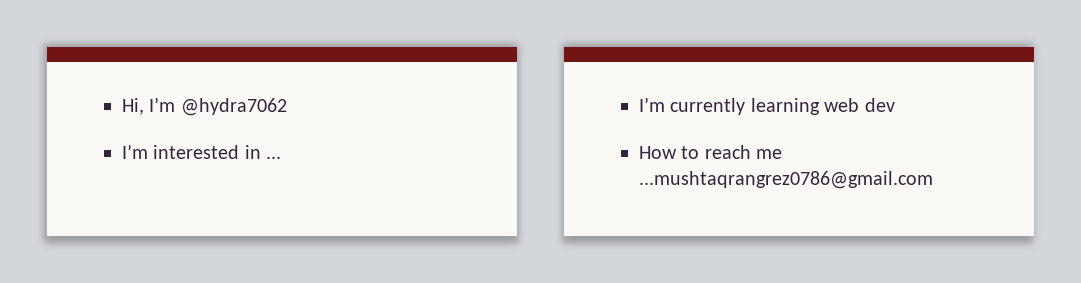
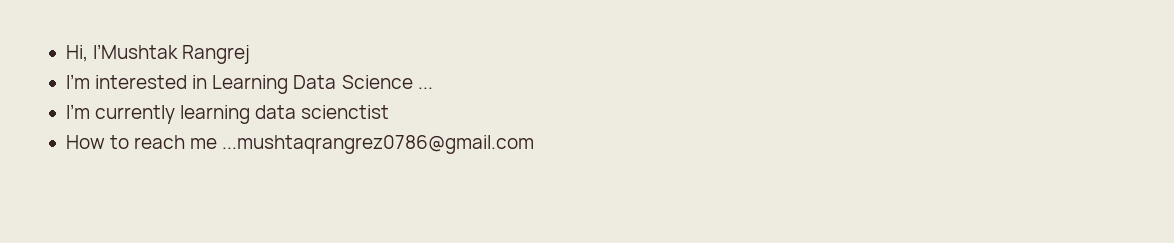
- Hi, I’m @hydra7062
+ Hi, I’Mushtak Rangrej
- I’m interested in ...
+ I’m interested in Learning Data Science ...
- I’m currently learning web dev
+ I’m currently learning data scienctist

